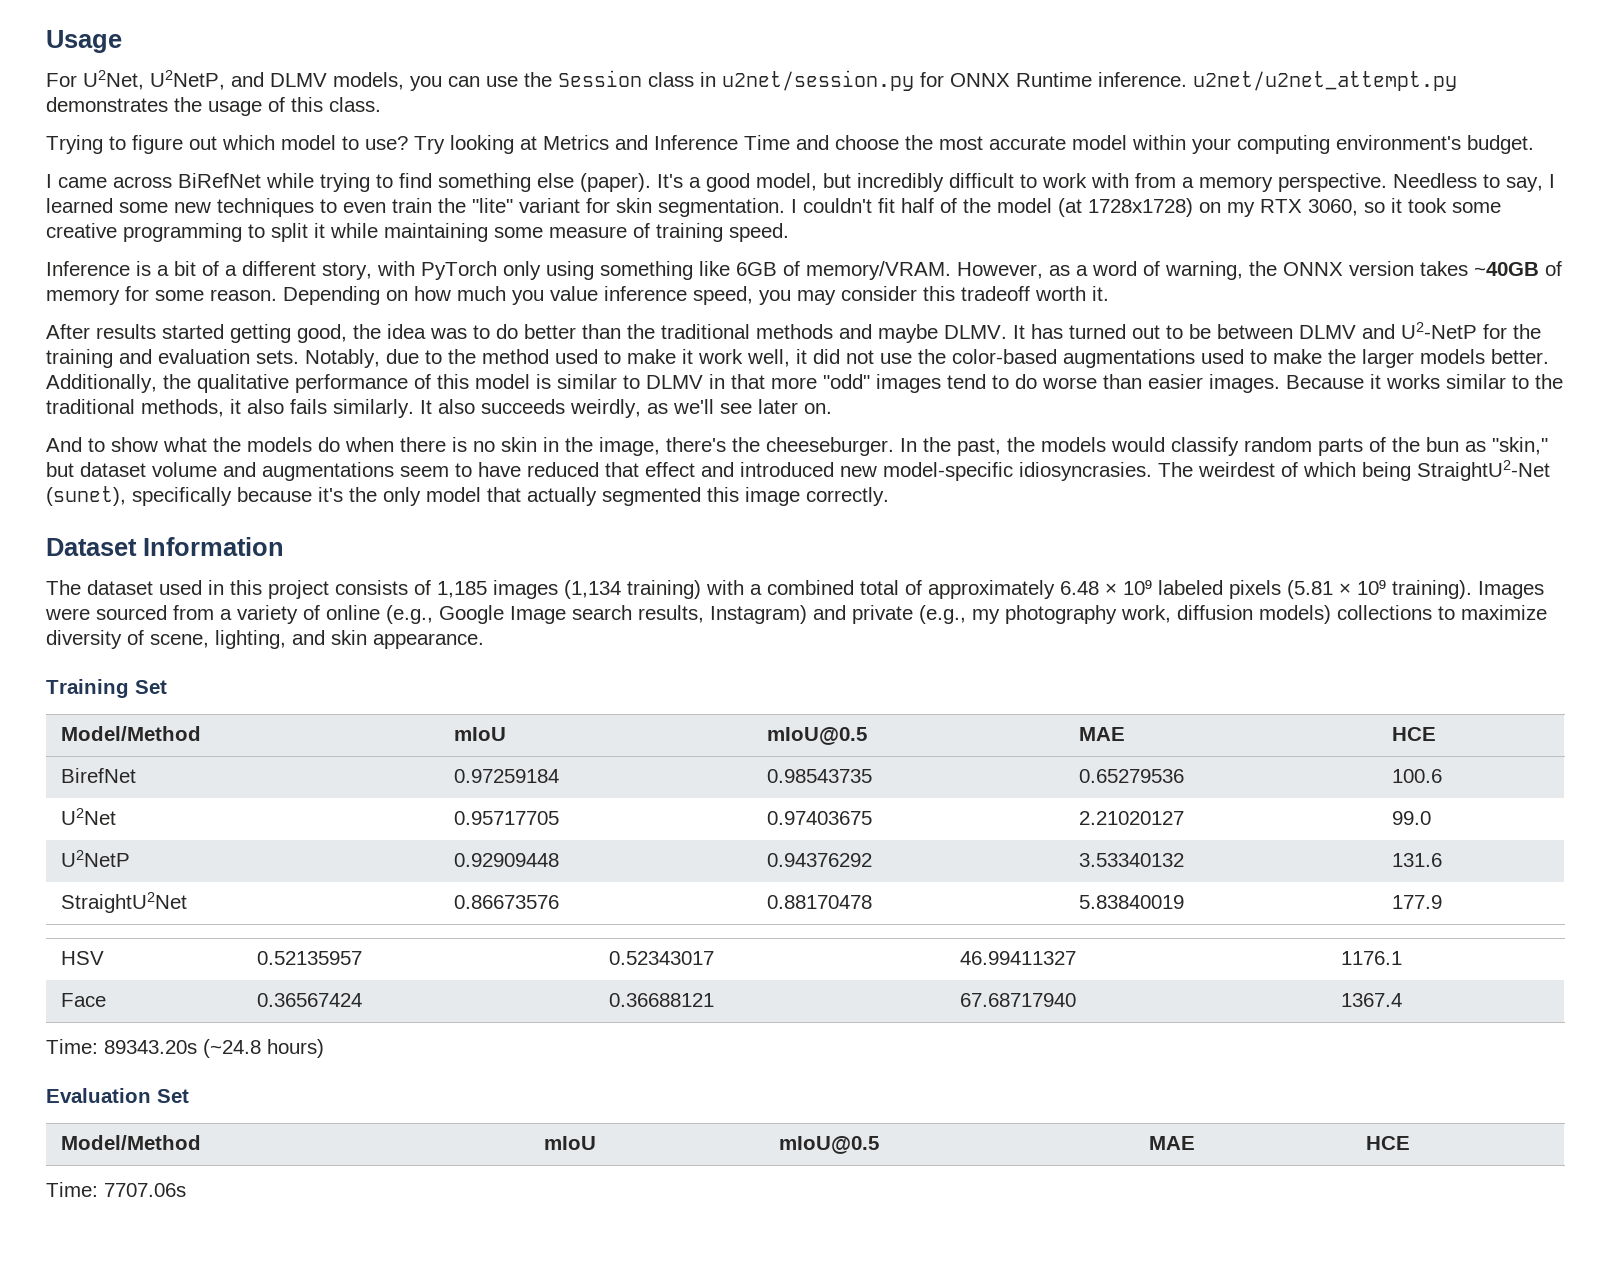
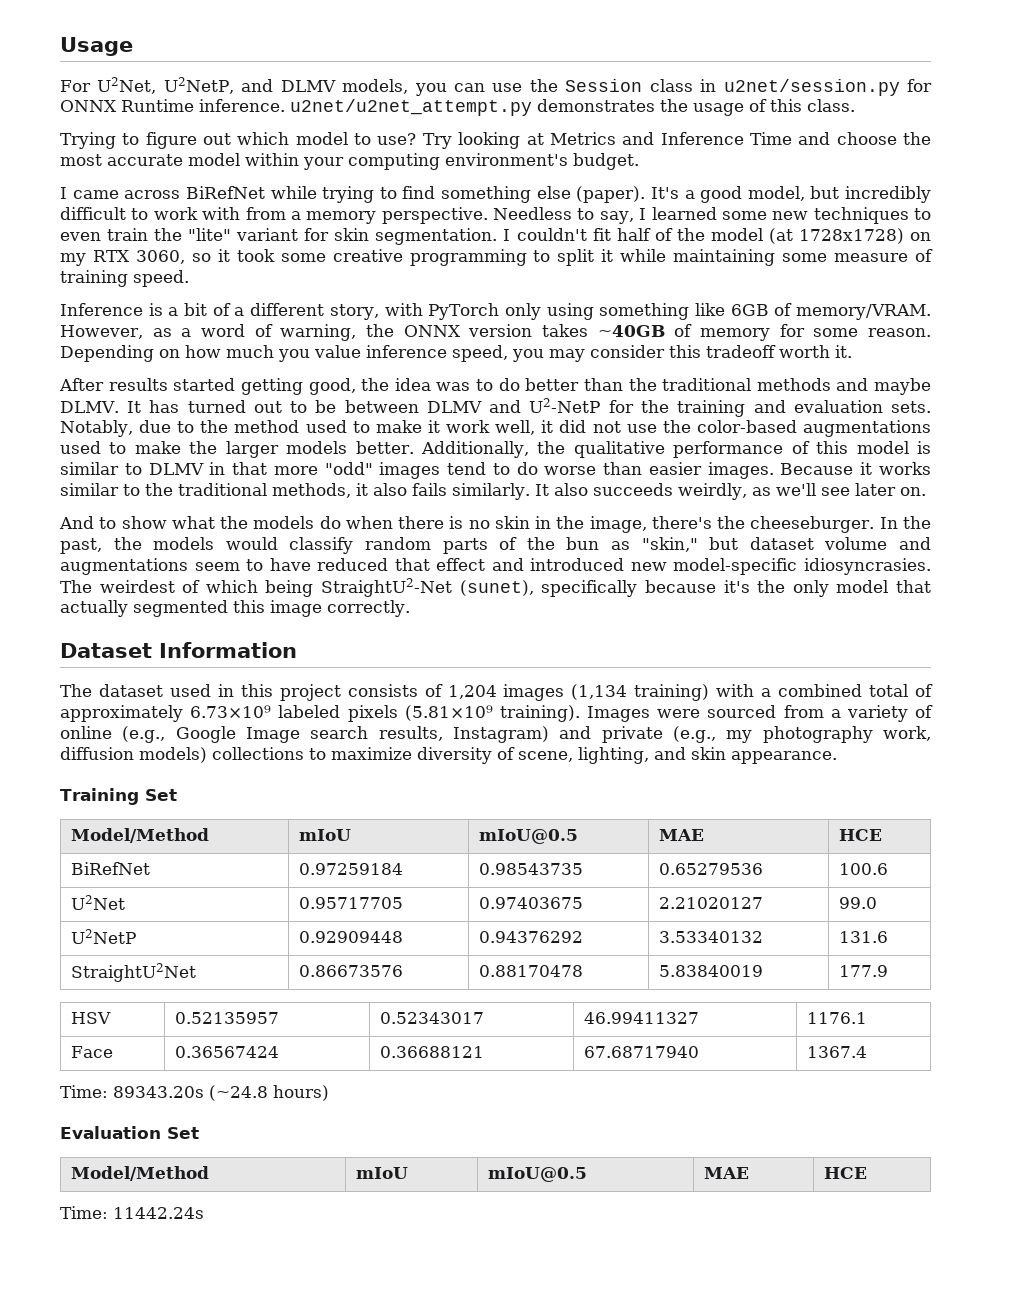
- The dataset used in this project consists of 1,185 images (1,134 training) with a combined total of approximately 6.48 × 10⁹ labeled pixels (5.81 × 10⁹ training).
+ The dataset used in this project consists of 1,204 images (1,134 training) with a combined total of approximately 6.73×10⁹ labeled pixels (5.81×10⁹ training).
- BirefNet | 0.97259184 | 0.98543735 | 0.65279536 | 100.6
+ BiRefNet | 0.97259184 | 0.98543735 | 0.65279536 | 100.6
- Time: 7707.06s
+ Time: 11442.24s

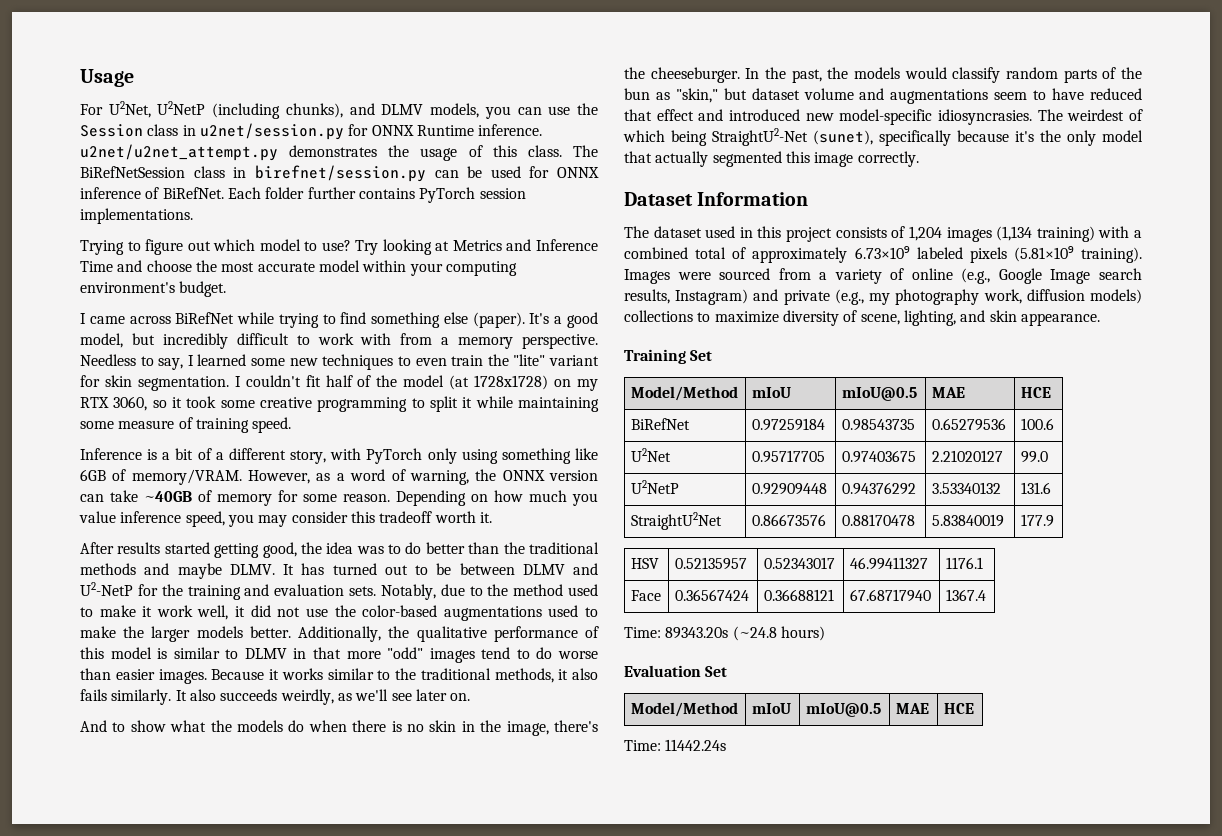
- For U2Net, U2NetP, and DLMV models, you can use the Session class in u2net/session.py for ONNX Runtime inference. u2net/u2net_attempt.py demonstrates the usage of this class.
+ For U2Net, U2NetP (including chunks), and DLMV models, you can use the Session class in u2net/session.py for ONNX Runtime inference. u2net/u2net_attempt.py demonstrates the usage of this class. The BiRefNetSession class in birefnet/session.py can be used for ONNX inference of BiRefNet. Each folder further contains PyTorch session implementations.
- However, as a word of warning, the ONNX version takes ~40GB of memory for some reason.
+ However, as a word of warning, the ONNX version can take ~40GB of memory for some reason.

